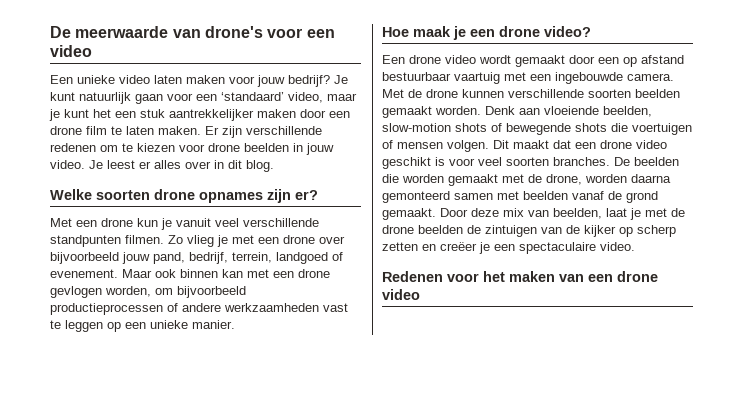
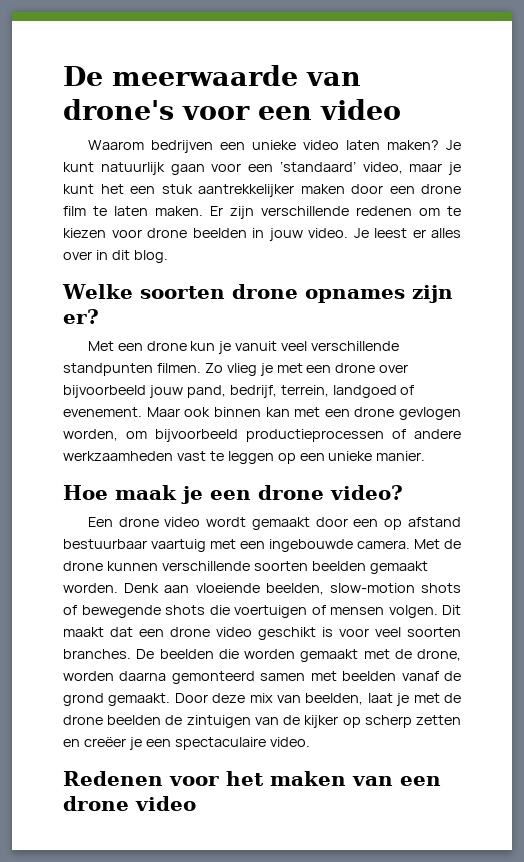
- Een unieke video laten maken voor jouw bedrijf?
+ Waarom bedrijven een unieke video laten maken?

